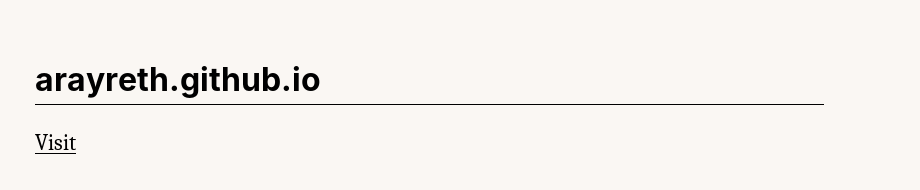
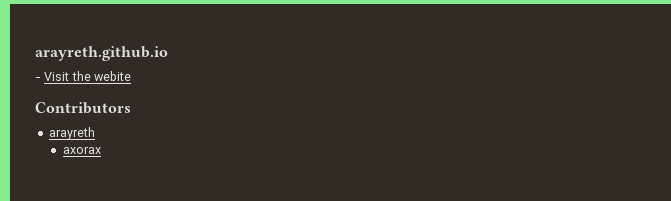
- Visit
+ - Visit the webite
+ Contributors
+ arayreth
+ axorax

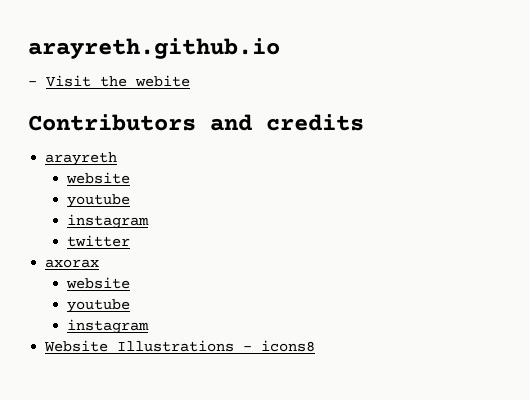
- Contributors
+ Contributors and credits
  arayreth
+ website
+ youtube
+ instagram
+ twitter
  axorax
+ website
+ youtube
+ instagram
+ Website Illustrations - icons8

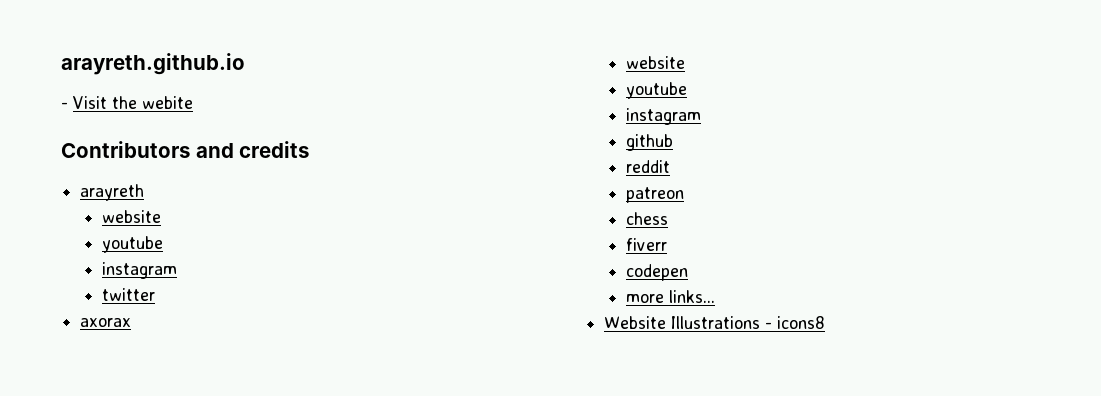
+ github
+ reddit
+ patreon
+ chess
+ fiverr
+ codepen
+ more links...

